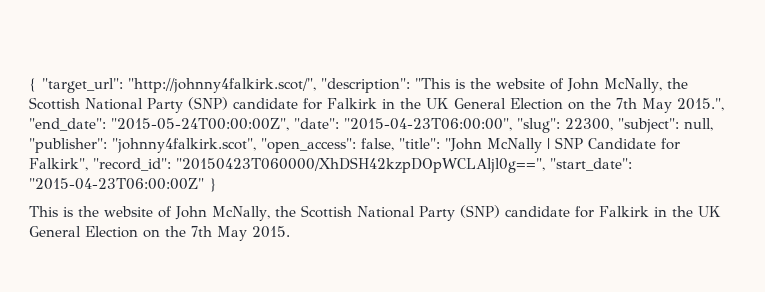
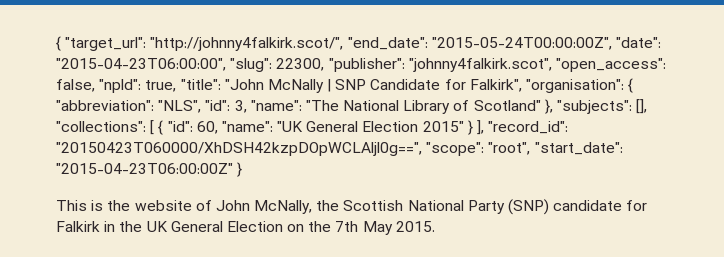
- { "target_url": "http://johnny4falkirk.scot/", "description": "This is the website of John McNally, the Scottish National Party (SNP) candidate for Falkirk in the UK General Election on the 7th May 2015.", "end_date": "2015-05-24T00:00:00Z", "date": "2015-04-23T06:00:00", "slug": 22300, "subject": null, "publisher": "johnny4falkirk.scot", "open_access": false, "title": "John McNally | SNP Candidate for Falkirk", "record_id": "20150423T060000/XhDSH42kzpDOpWCLAljl0g==", "start_date": "2015-04-23T06:00:00Z" }
+ { "target_url": "http://johnny4falkirk.scot/", "end_date": "2015-05-24T00:00:00Z", "date": "2015-04-23T06:00:00", "slug": 22300, "publisher": "johnny4falkirk.scot", "open_access": false, "npld": true, "title": "John McNally | SNP Candidate for Falkirk", "organisation": { "abbreviation": "NLS", "id": 3, "name": "The National Library of Scotland" }, "subjects": [], "collections": [ { "id": 60, "name": "UK General Election 2015" } ], "record_id": "20150423T060000/XhDSH42kzpDOpWCLAljl0g==", "scope": "root", "start_date": "2015-04-23T06:00:00Z" }

